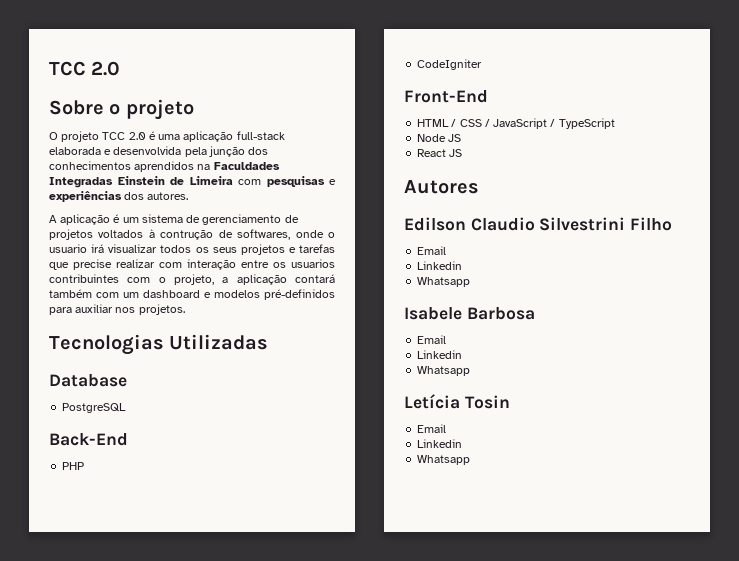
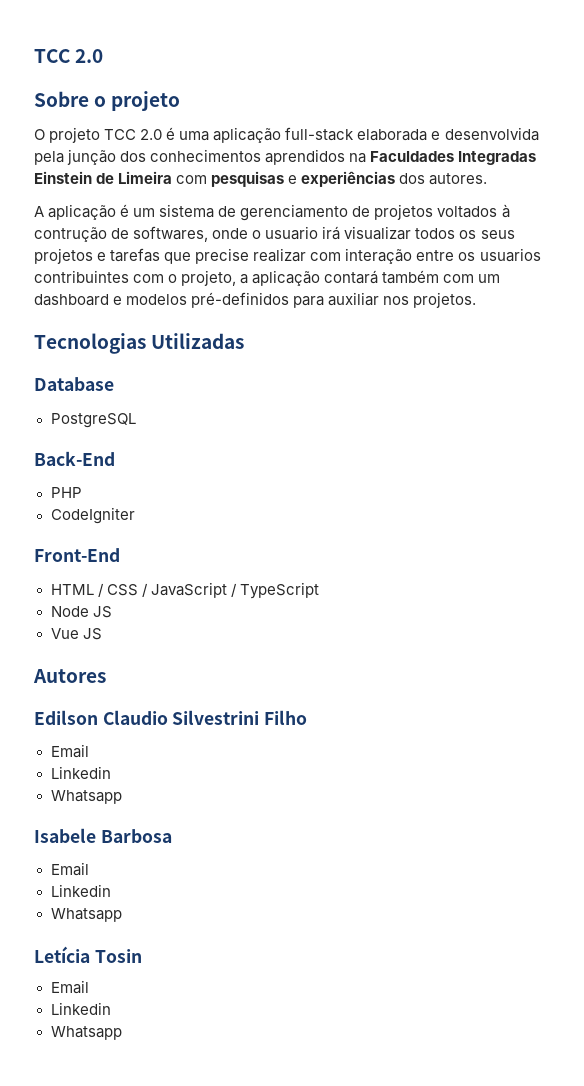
- React JS
+ Vue JS

